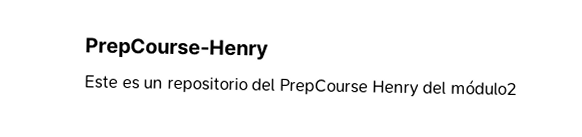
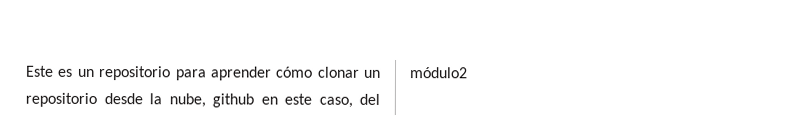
- PrepCourse-Henry
- Este es un repositorio del PrepCourse Henry del módulo2
+ Este es un repositorio para aprender cómo clonar un repositorio desde la nube, github en este caso, del módulo2

